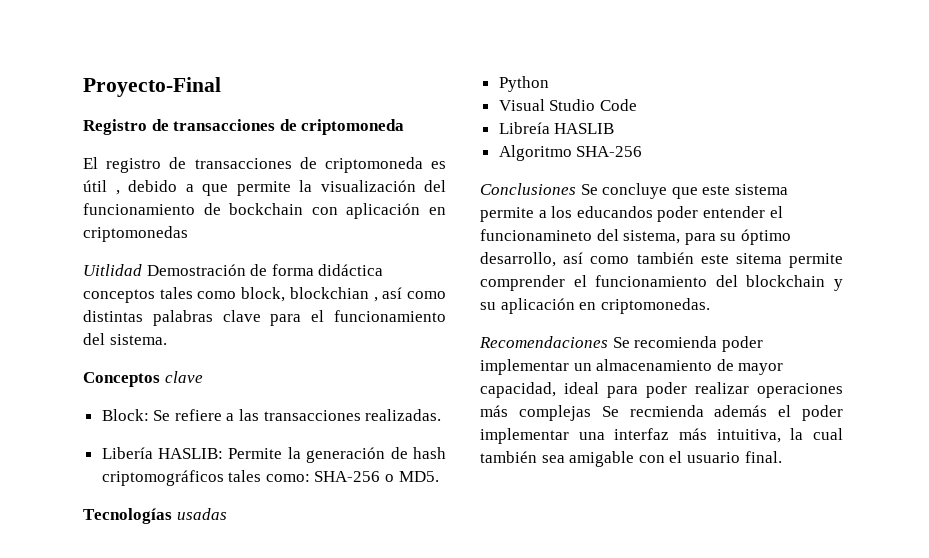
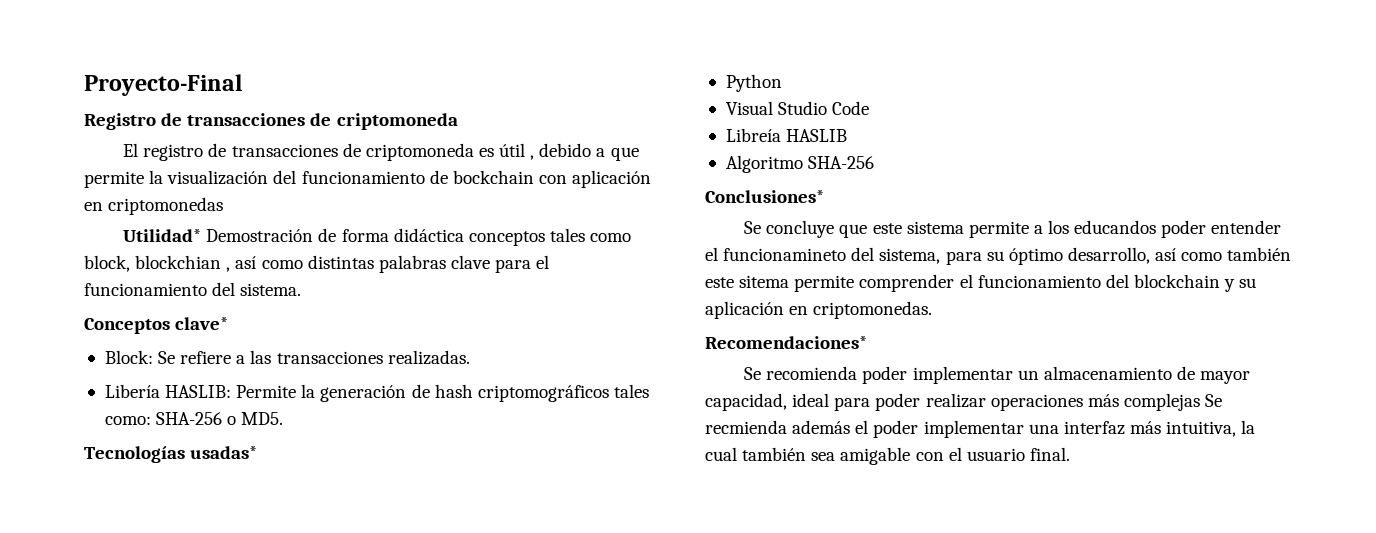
- Uitlidad Demostración de forma didáctica conceptos tales como block, blockchian , así como distintas palabras clave para el funcionamiento del sistema.
+ Utilidad* Demostración de forma didáctica conceptos tales como block, blockchian , así como distintas palabras clave para el funcionamiento del sistema.
- Conceptos clave
+ Conceptos clave*
- Tecnologías usadas
+ Tecnologías usadas*
- Conclusiones Se concluye que este sistema permite a los educandos poder entender el funcionamineto del sistema, para su óptimo desarrollo, así como también este sitema permite comprender el funcionamiento del blockchain y su aplicación en criptomonedas.
+ Conclusiones*
+ Se concluye que este sistema permite a los educandos poder entender el funcionamineto del sistema, para su óptimo desarrollo, así como también este sitema permite comprender el funcionamiento del blockchain y su aplicación en criptomonedas.
- Recomendaciones Se recomienda poder implementar un almacenamiento de mayor capacidad, ideal para poder realizar operaciones más complejas Se recmienda además el poder implementar una interfaz más intuitiva, la cual también sea amigable con el usuario final.
+ Recomendaciones*
+ Se recomienda poder implementar un almacenamiento de mayor capacidad, ideal para poder realizar operaciones más complejas Se recmienda además el poder implementar una interfaz más intuitiva, la cual también sea amigable con el usuario final.

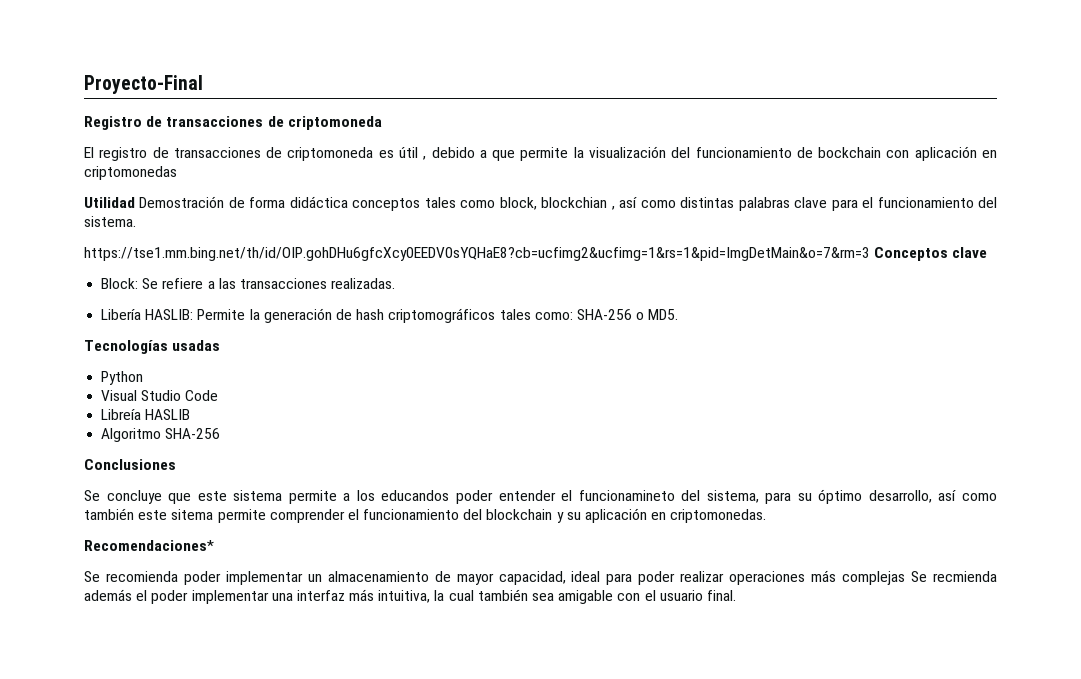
- Utilidad* Demostración de forma didáctica conceptos tales como block, blockchian , así como distintas palabras clave para el funcionamiento del sistema.
+ Utilidad Demostración de forma didáctica conceptos tales como block, blockchian , así como distintas palabras clave para el funcionamiento del sistema.
- Conceptos clave*
+ https://tse1.mm.bing.net/th/id/OIP.gohDHu6gfcXcy0EEDV0sYQHaE8?cb=ucfimg2&ucfimg=1&rs=1&pid=ImgDetMain&o=7&rm=3 Conceptos clave
- Tecnologías usadas*
+ Tecnologías usadas
- Conclusiones*
+ Conclusiones

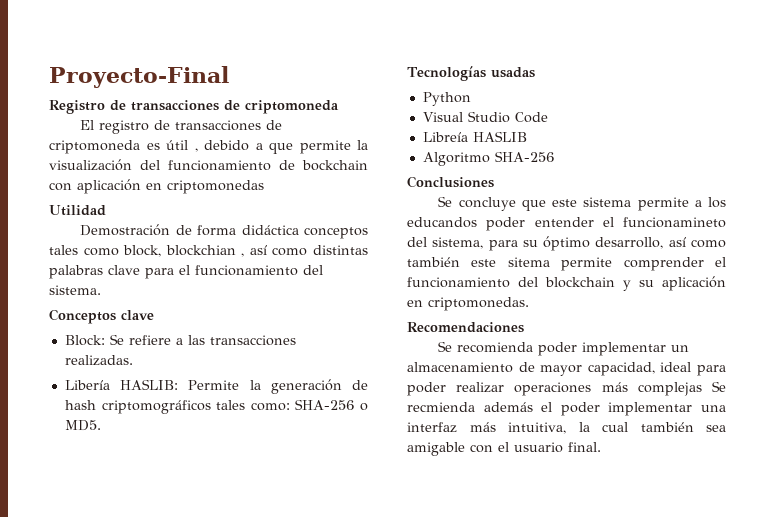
- Utilidad Demostración de forma didáctica conceptos tales como block, blockchian , así como distintas palabras clave para el funcionamiento del sistema.
+ Utilidad
+ Demostración de forma didáctica conceptos tales como block, blockchian , así como distintas palabras clave para el funcionamiento del sistema.
- https://tse1.mm.bing.net/th/id/OIP.gohDHu6gfcXcy0EEDV0sYQHaE8?cb=ucfimg2&ucfimg=1&rs=1&pid=ImgDetMain&o=7&rm=3 Conceptos clave
+ Conceptos clave
- Recomendaciones*
+ Recomendaciones

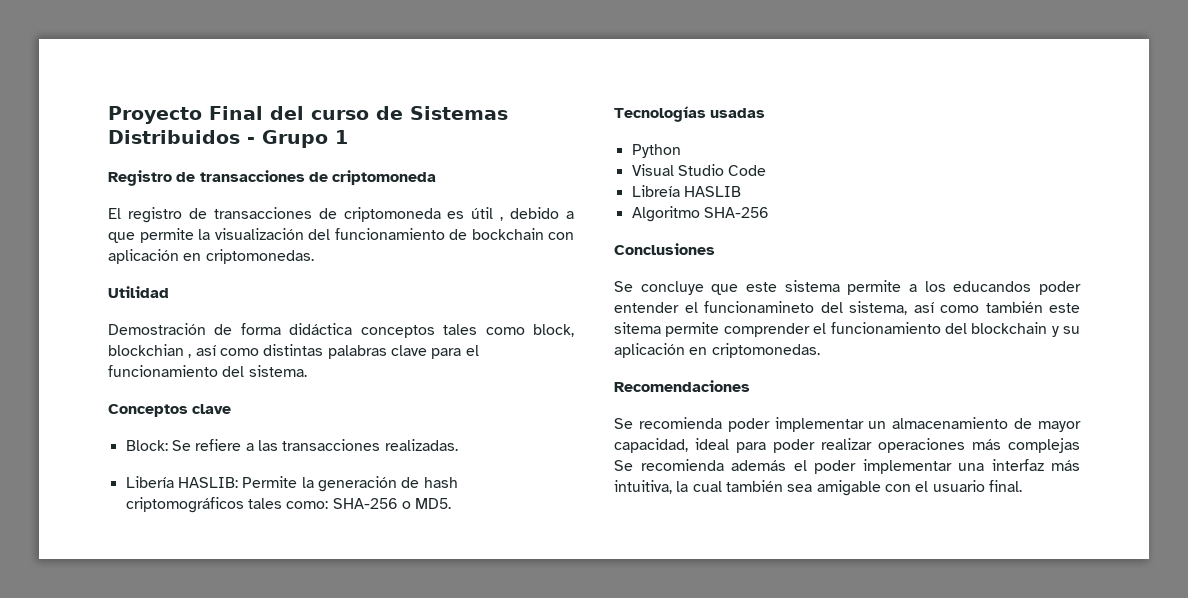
- Proyecto-Final
+ Proyecto Final del curso de Sistemas Distribuidos - Grupo 1
- El registro de transacciones de criptomoneda es útil , debido a que permite la visualización del funcionamiento de bockchain con aplicación en criptomonedas
+ El registro de transacciones de criptomoneda es útil , debido a que permite la visualización del funcionamiento de bockchain con aplicación en criptomonedas.
- Se concluye que este sistema permite a los educandos poder entender el funcionamineto del sistema, para su óptimo desarrollo, así como también este sitema permite comprender el funcionamiento del blockchain y su aplicación en criptomonedas.
+ Se concluye que este sistema permite a los educandos poder entender el funcionamineto del sistema, así como también este sitema permite comprender el funcionamiento del blockchain y su aplicación en criptomonedas.
- Se recomienda poder implementar un almacenamiento de mayor capacidad, ideal para poder realizar operaciones más complejas Se recmienda además el poder implementar una interfaz más intuitiva, la cual también sea amigable con el usuario final.
+ Se recomienda poder implementar un almacenamiento de mayor capacidad, ideal para poder realizar operaciones más complejas Se recomienda además el poder implementar una interfaz más intuitiva, la cual también sea amigable con el usuario final.

